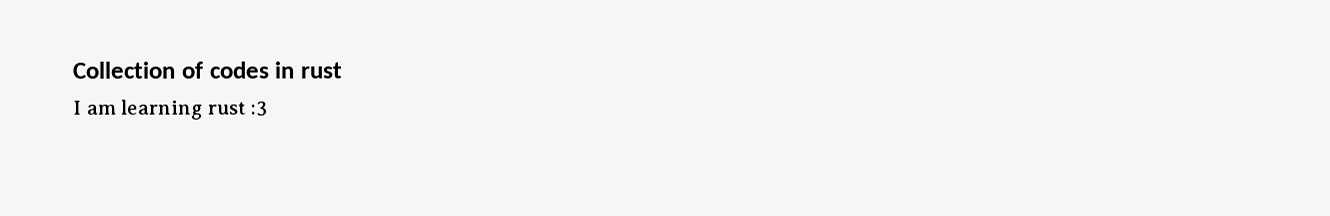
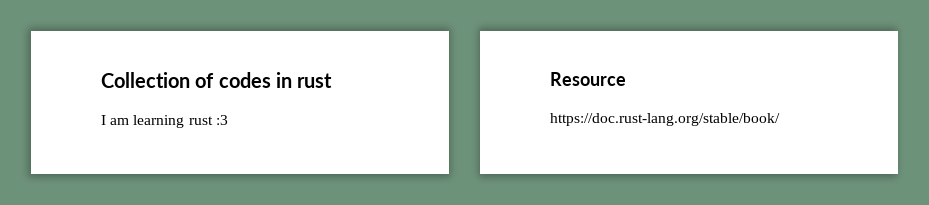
+ Resource
+ https://doc.rust-lang.org/stable/book/

